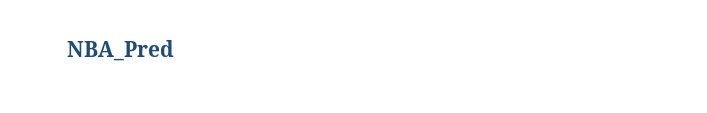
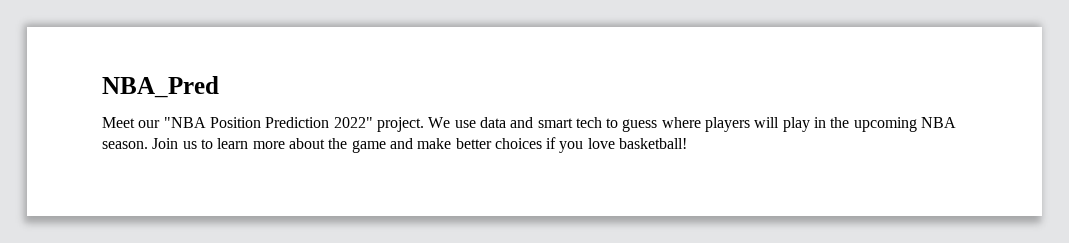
+ Meet our "NBA Position Prediction 2022" project. We use data and smart tech to guess where players will play in the upcoming NBA season. Join us to learn more about the game and make better choices if you love basketball!

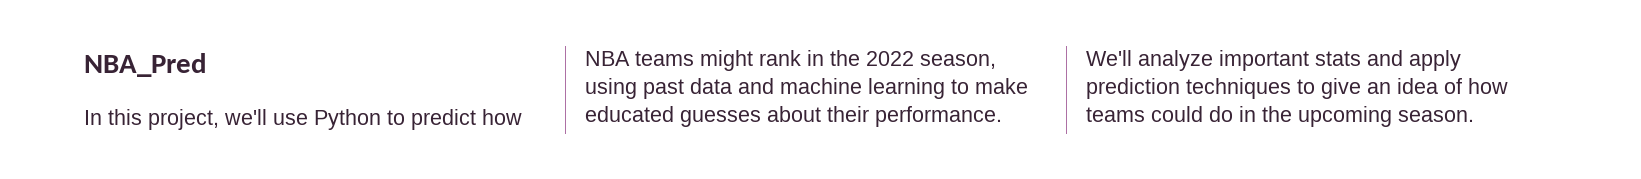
- Meet our "NBA Position Prediction 2022" project. We use data and smart tech to guess where players will play in the upcoming NBA season. Join us to learn more about the game and make better choices if you love basketball!
+ In this project, we'll use Python to predict how NBA teams might rank in the 2022 season, using past data and machine learning to make educated guesses about their performance. We'll analyze important stats and apply prediction techniques to give an idea of how teams could do in the upcoming season.

